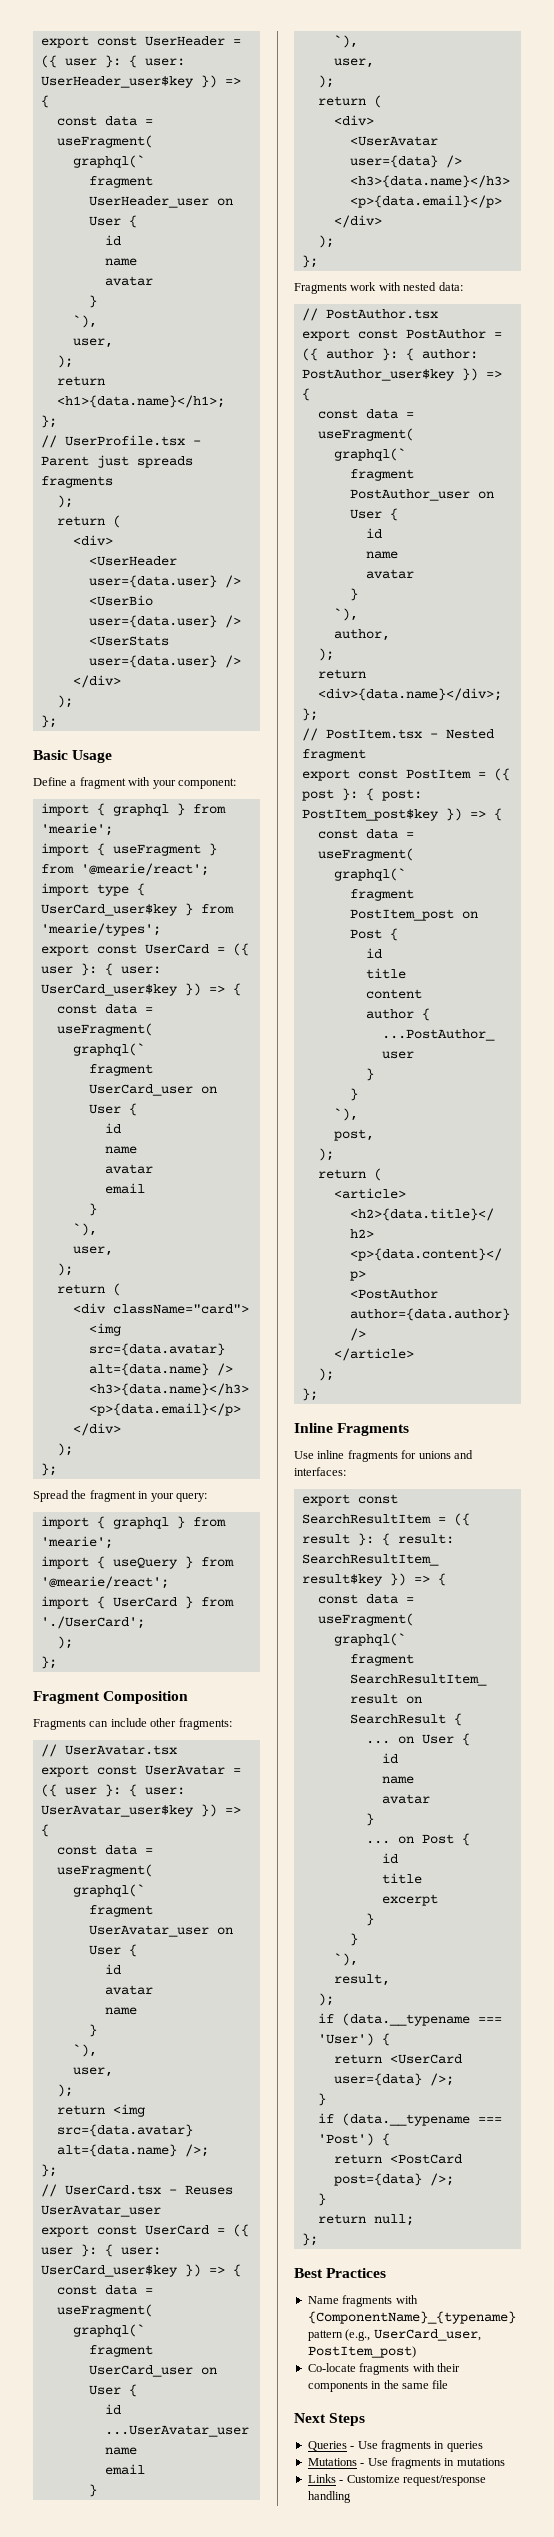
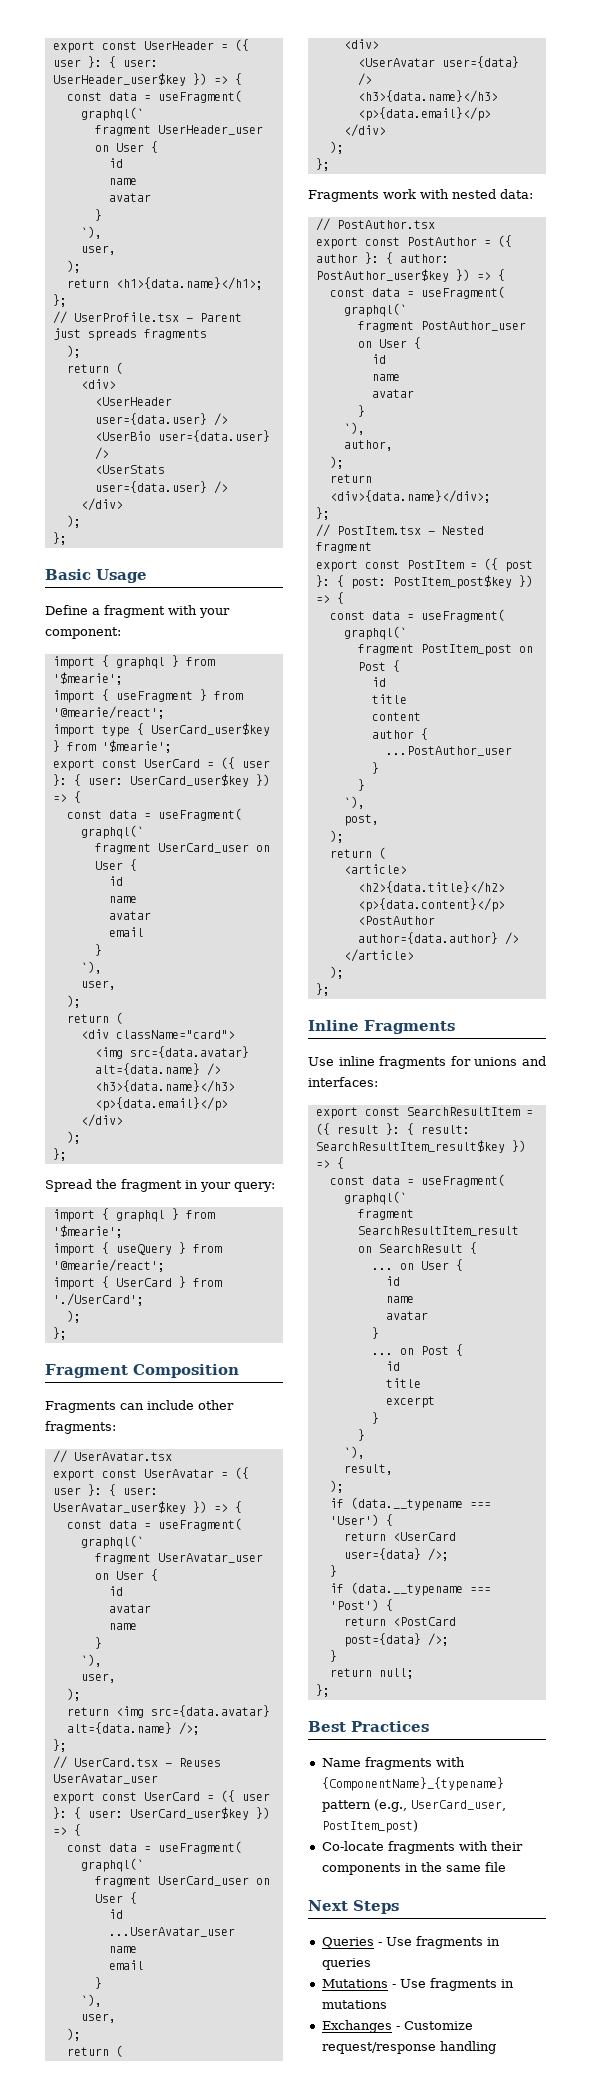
  Define a fragment with your component:
- import { graphql } from 'mearie';
+ import { graphql } from '$mearie';
- import type { UserCard_user$key } from 'mearie/types';
+ import type { UserCard_user$key } from '$mearie';
  Spread the fragment in your query:
- import { graphql } from 'mearie';
+ import { graphql } from '$mearie';
- Links - Customize request/response handling
+ Exchanges - Customize request/response handling

